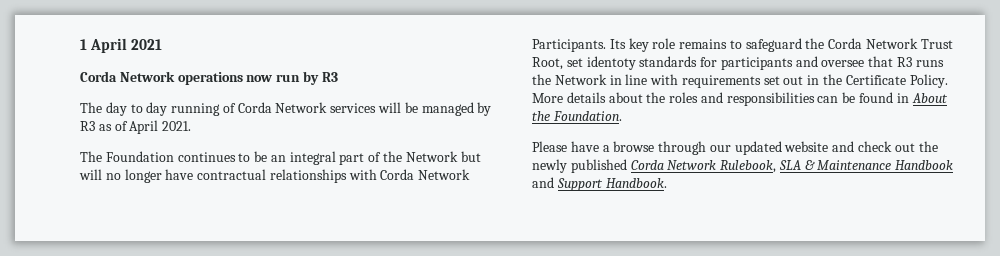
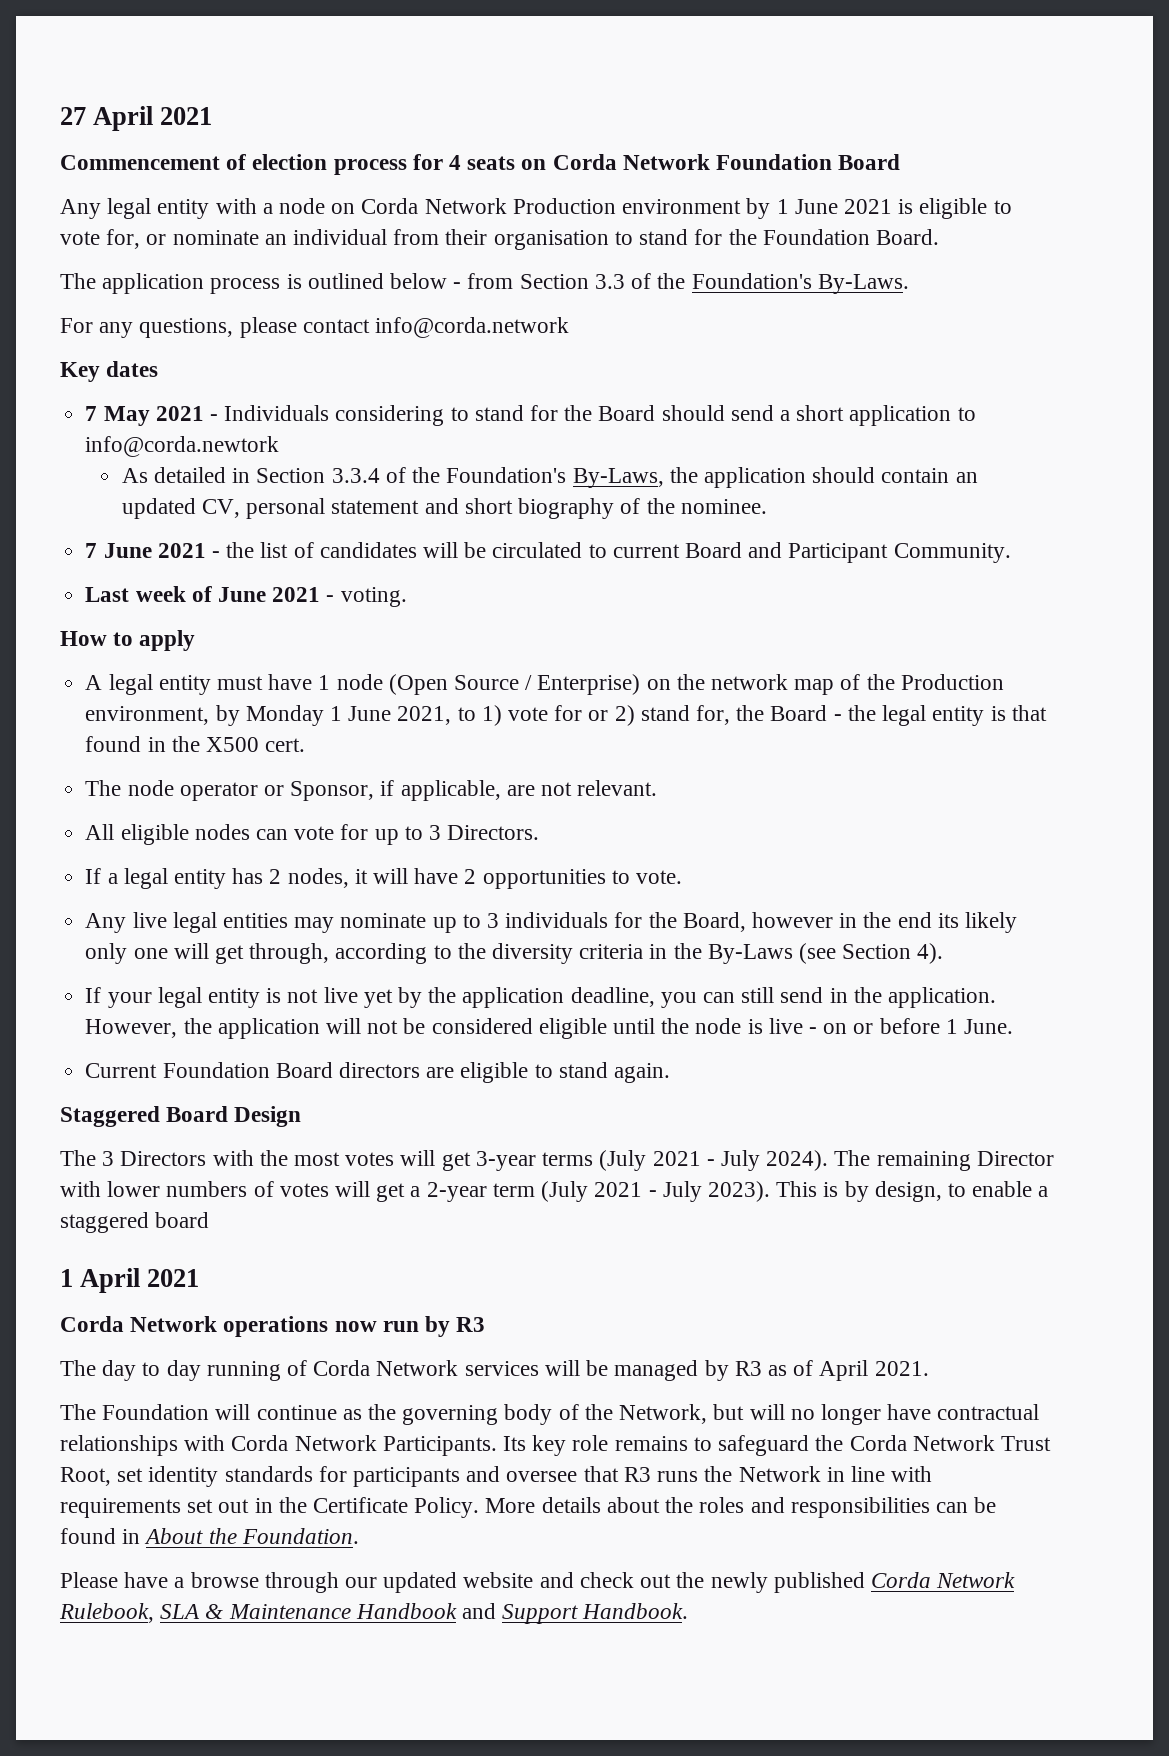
+ 27 April 2021
+ Commencement of election process for 4 seats on Corda Network Foundation Board
+ Any legal entity with a node on Corda Network Production environment by 1 June 2021 is eligible to vote for, or nominate an individual from their organisation to stand for the Foundation Board.
+ The application process is outlined below - from Section 3.3 of the Foundation's By-Laws.
+ For any questions, please contact info@corda.network
+ Key dates
+ 7 May 2021 - Individuals considering to stand for the Board should send a short application to info@corda.newtork
+ As detailed in Section 3.3.4 of the Foundation's By-Laws, the application should contain an updated CV, personal statement and short biography of the nominee.
+ 7 June 2021 - the list of candidates will be circulated to current Board and Participant Community.
+ Last week of June 2021 - voting.
+ How to apply
+ A legal entity must have 1 node (Open Source / Enterprise) on the network map of the Production environment, by Monday 1 June 2021, to 1) vote for or 2) stand for, the Board - the legal entity is that found in the X500 cert.
+ The node operator or Sponsor, if applicable, are not relevant.
+ All eligible nodes can vote for up to 3 Directors.
+ If a legal entity has 2 nodes, it will have 2 opportunities to vote.
+ Any live legal entities may nominate up to 3 individuals for the Board, however in the end its likely only one will get through, according to the diversity criteria in the By-Laws (see Section 4).
+ If your legal entity is not live yet by the application deadline, you can still send in the application. However, the application will not be considered eligible until the node is live - on or before 1 June.
+ Current Foundation Board directors are eligible to stand again.
+ Staggered Board Design
+ The 3 Directors with the most votes will get 3-year terms (July 2021 - July 2024). The remaining Director with lower numbers of votes will get a 2-year term (July 2021 - July 2023). This is by design, to enable a staggered board
- The Foundation continues to be an integral part of the Network but will no longer have contractual relationships with Corda Network Participants.
+ The Foundation will continue as the governing body of the Network, but will no longer have contractual relationships with Corda Network Participants.
- Its key role remains to safeguard the Corda Network Trust Root, set identoty standards for participants and oversee that R3 runs the Network in line with requirements set out in the Certificate Policy.
+ Its key role remains to safeguard the Corda Network Trust Root, set identity standards for participants and oversee that R3 runs the Network in line with requirements set out in the Certificate Policy.

